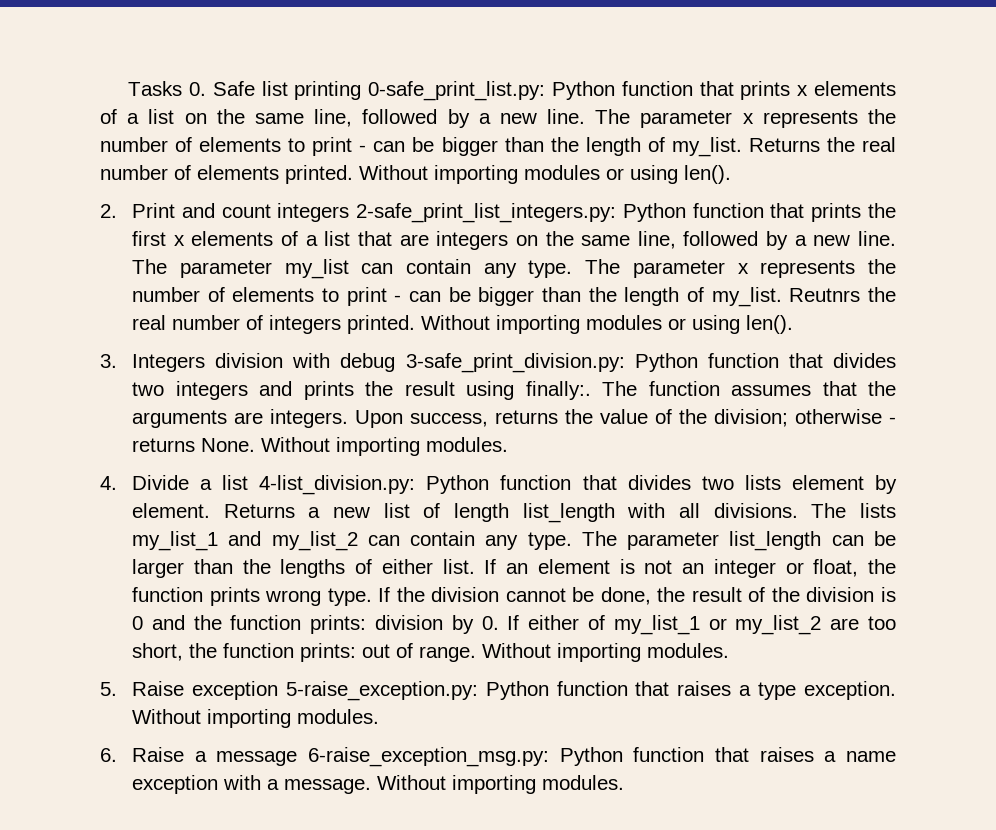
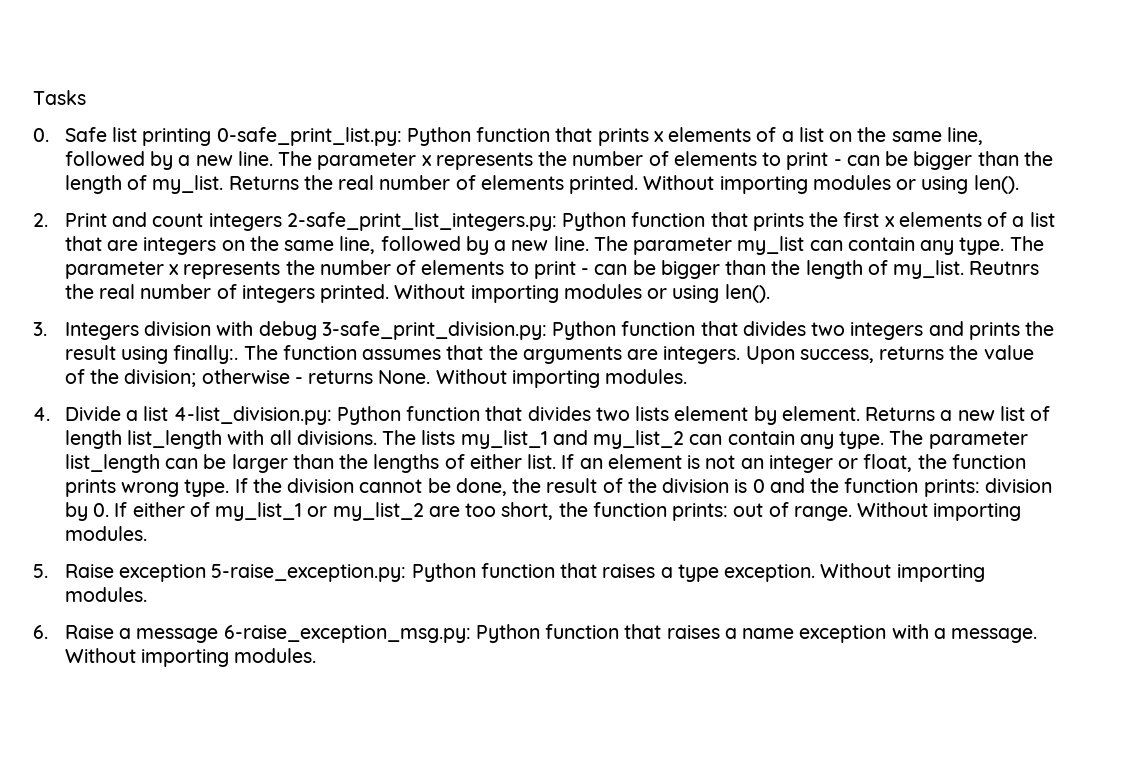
- Tasks 0. Safe list printing 0-safe_print_list.py: Python function that prints x elements of a list on the same line, followed by a new line.
+ Tasks
+ 0. Safe list printing 0-safe_print_list.py: Python function that prints x elements of a list on the same line, followed by a new line.

